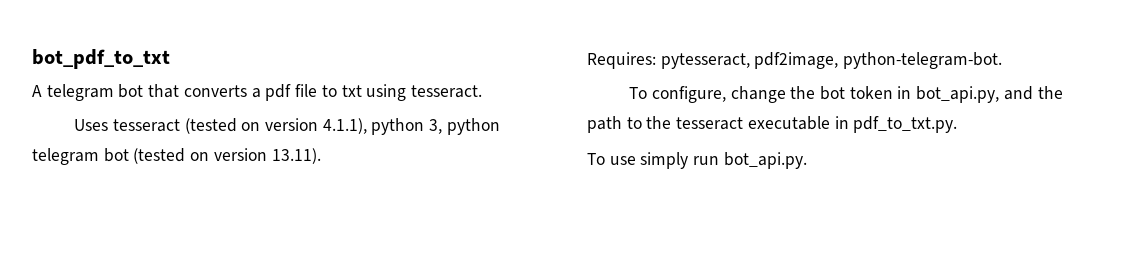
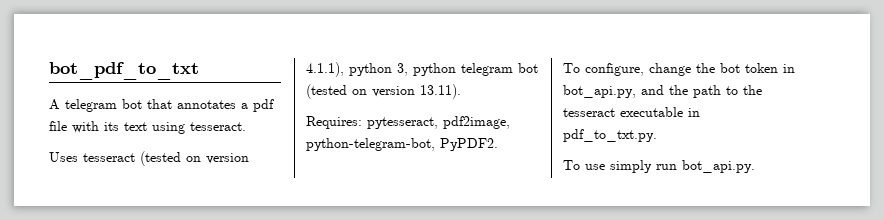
- A telegram bot that converts a pdf file to txt using tesseract.
+ A telegram bot that annotates a pdf file with its text using tesseract.
- Requires: pytesseract, pdf2image, python-telegram-bot.
+ Requires: pytesseract, pdf2image, python-telegram-bot, PyPDF2.

